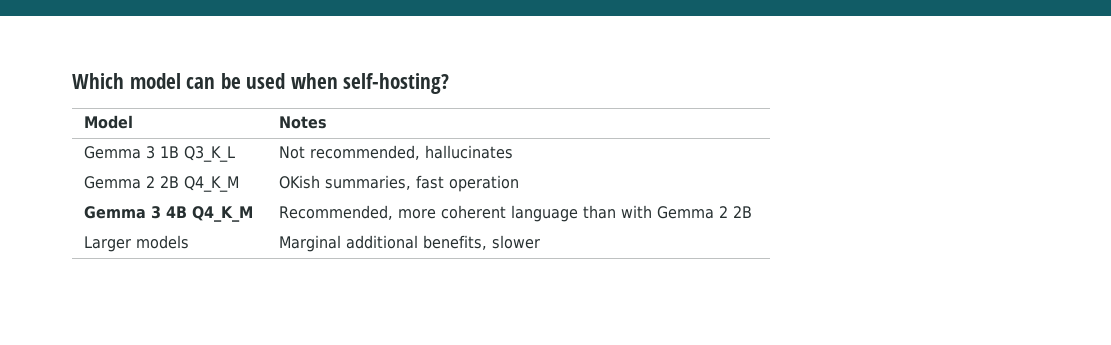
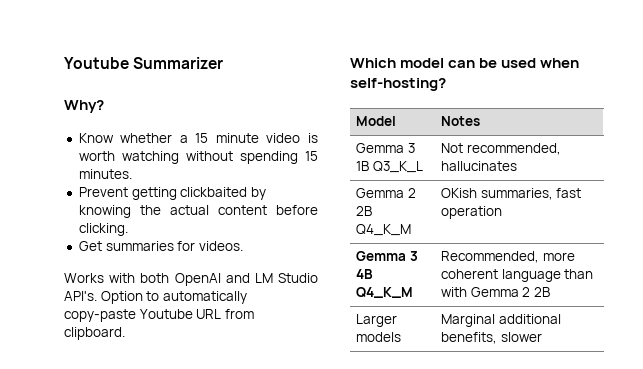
+ Youtube Summarizer
+ Why?
+ Know whether a 15 minute video is worth watching without spending 15 minutes.
+ Prevent getting clickbaited by knowing the actual content before clicking.
+ Get summaries for videos.
+ Works with both OpenAI and LM Studio API's. Option to automatically copy-paste Youtube URL from clipboard.

